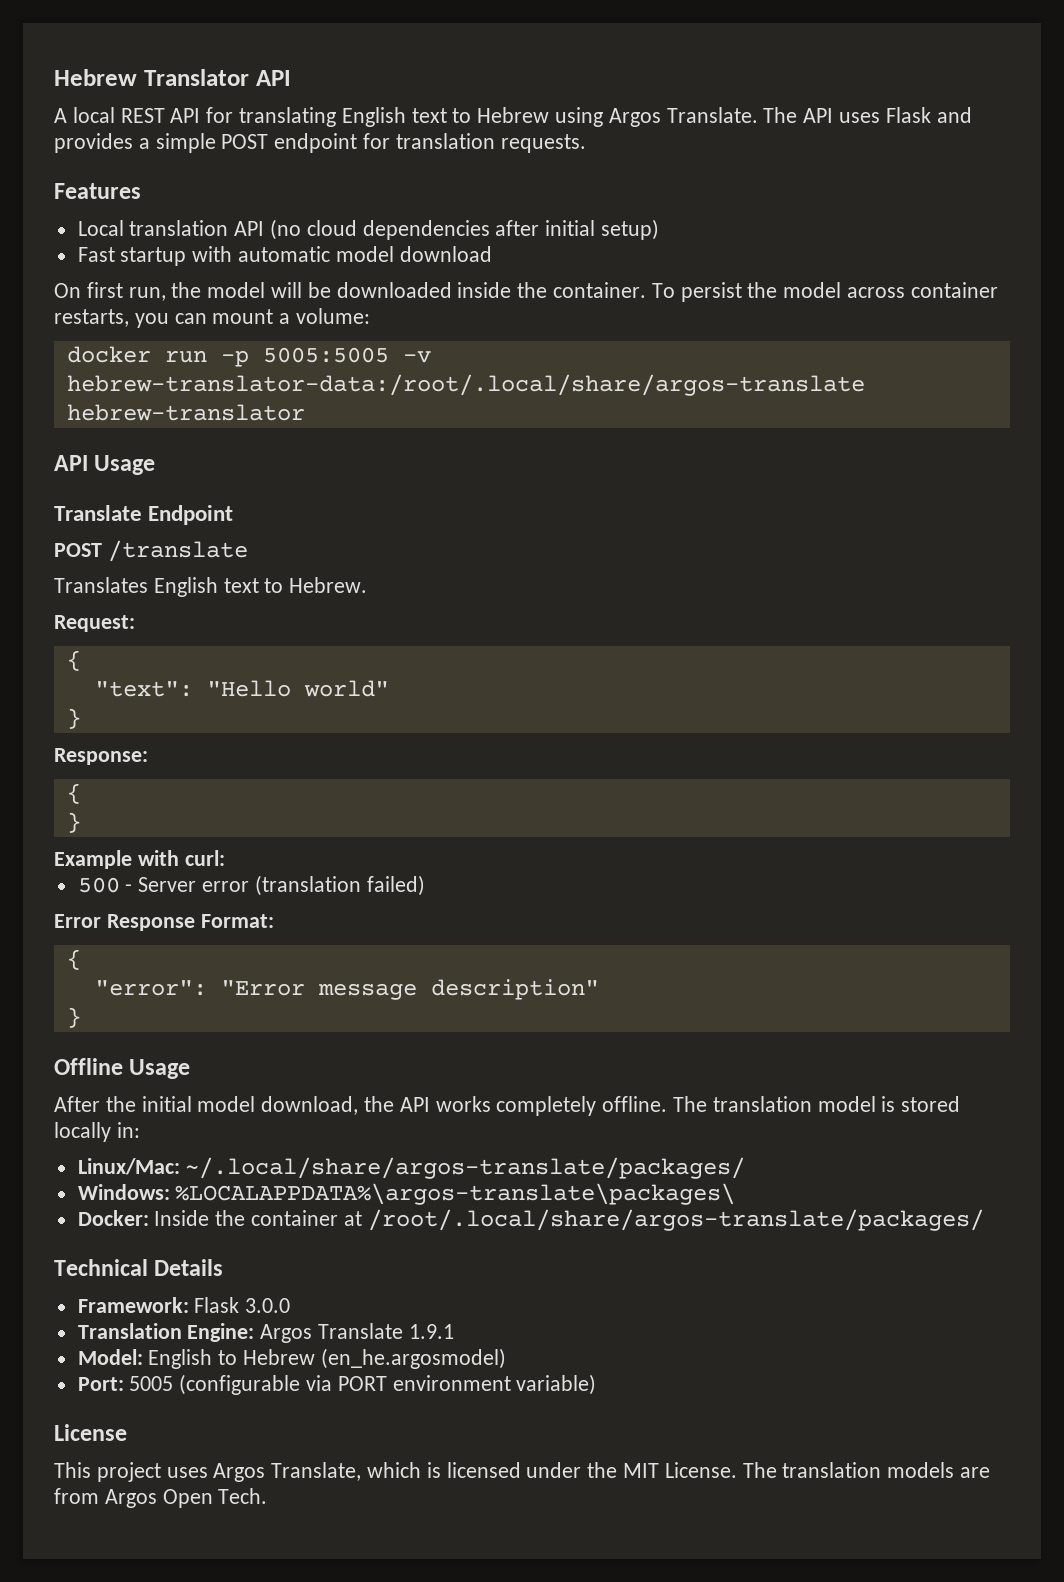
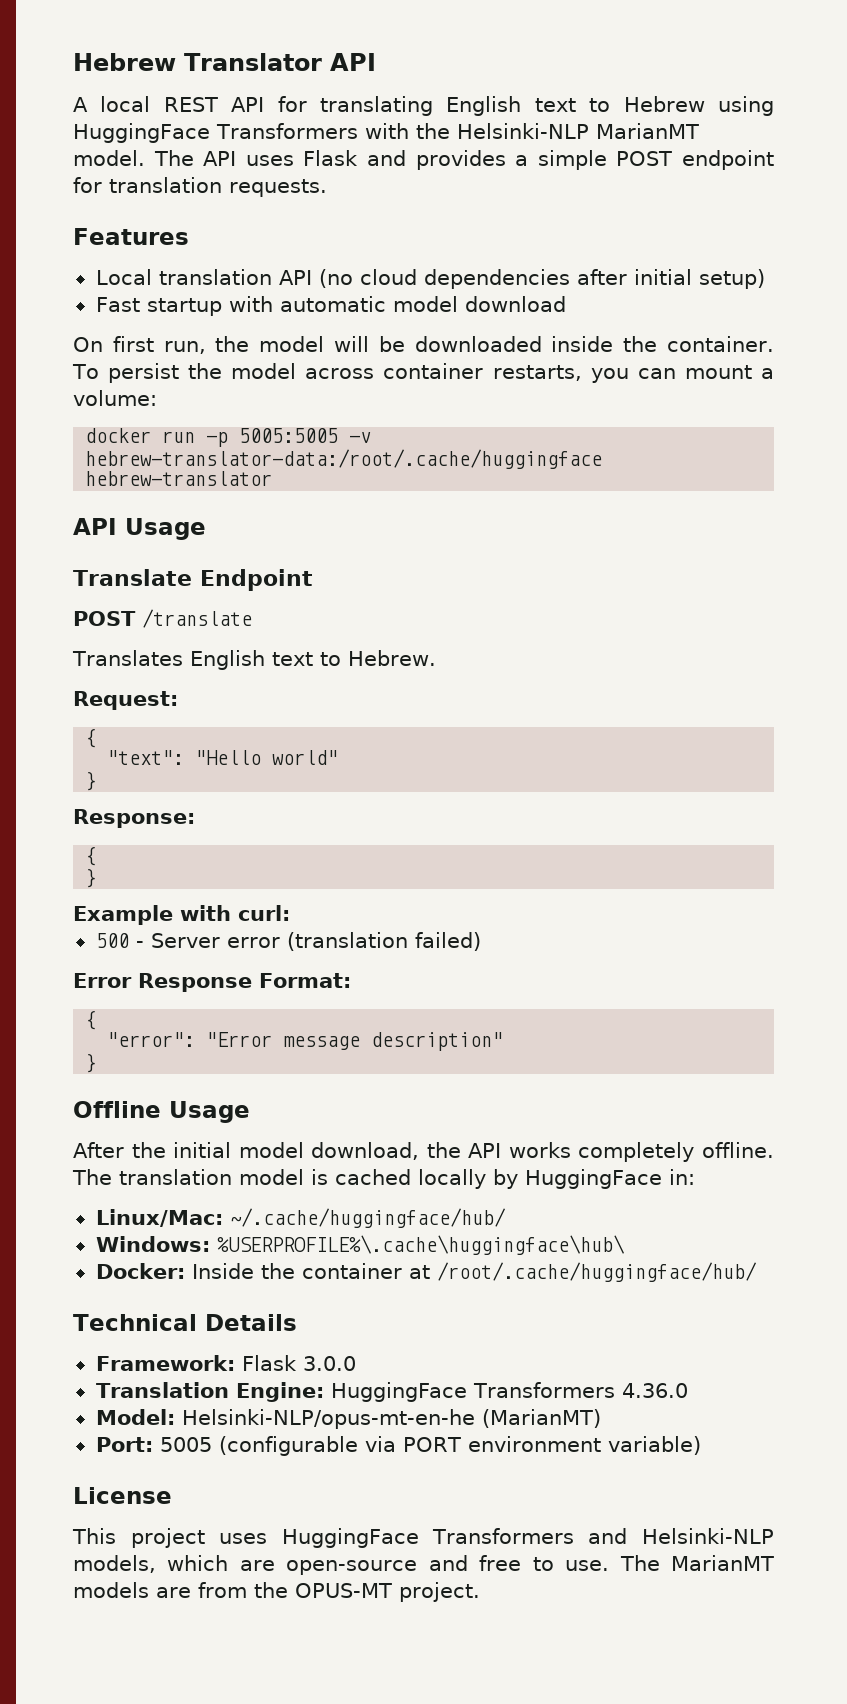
- A local REST API for translating English text to Hebrew using Argos Translate.
+ A local REST API for translating English text to Hebrew using HuggingFace Transformers with the Helsinki-NLP MarianMT model.
- docker run -p 5005:5005 -v hebrew-translator-data:/root/.local/share/argos-translate hebrew-translator
+ docker run -p 5005:5005 -v hebrew-translator-data:/root/.cache/huggingface hebrew-translator
- The translation model is stored locally in:
+ The translation model is cached locally by HuggingFace in:
- Linux/Mac: ~/.local/share/argos-translate/packages/
+ Linux/Mac: ~/.cache/huggingface/hub/
- Windows: %LOCALAPPDATA%\argos-translate\packages\
+ Windows: %USERPROFILE%\.cache\huggingface\hub\
- Docker: Inside the container at /root/.local/share/argos-translate/packages/
+ Docker: Inside the container at /root/.cache/huggingface/hub/
- Translation Engine: Argos Translate 1.9.1
- Model: English to Hebrew (en_he.argosmodel)
+ Translation Engine: HuggingFace Transformers 4.36.0
+ Model: Helsinki-NLP/opus-mt-en-he (MarianMT)
- This project uses Argos Translate, which is licensed under the MIT License. The translation models are from Argos Open Tech.
+ This project uses HuggingFace Transformers and Helsinki-NLP models, which are open-source and free to use. The MarianMT models are from the OPUS-MT project.

